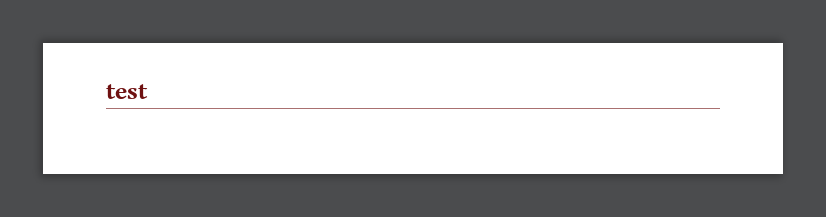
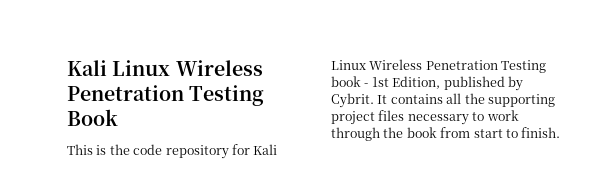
- test
+ Kali Linux Wireless Penetration Testing Book
+ This is the code repository for Kali Linux Wireless Penetration Testing book - 1st Edition, published by Cybrit. It contains all the supporting project files necessary to work through the book from start to finish.

